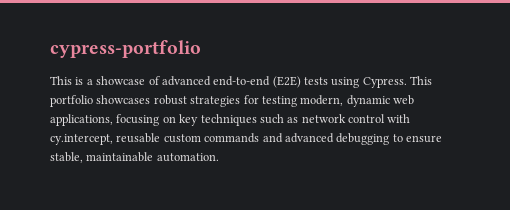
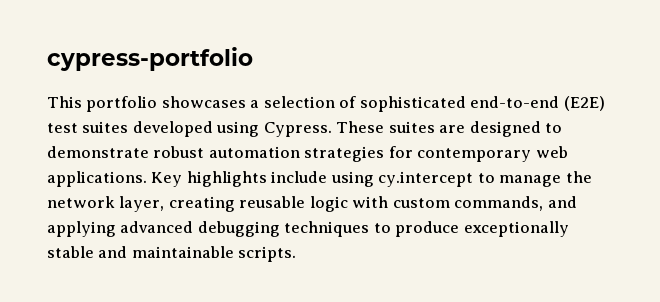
- This is a showcase of advanced end-to-end (E2E) tests using Cypress. This portfolio showcases robust strategies for testing modern, dynamic web applications, focusing on key techniques such as network control with cy.intercept, reusable custom commands and advanced debugging to ensure stable, maintainable automation.
+ This portfolio showcases a selection of sophisticated end-to-end (E2E) test suites developed using Cypress. These suites are designed to demonstrate robust automation strategies for contemporary web applications. Key highlights include using cy.intercept to manage the network layer, creating reusable logic with custom commands, and applying advanced debugging techniques to produce exceptionally stable and maintainable scripts.

